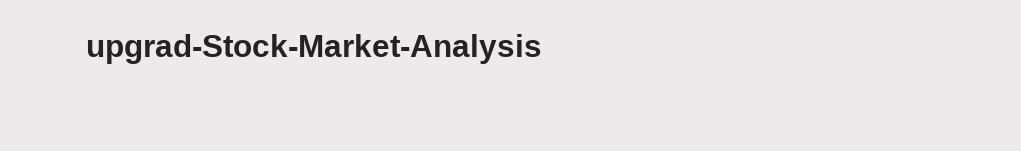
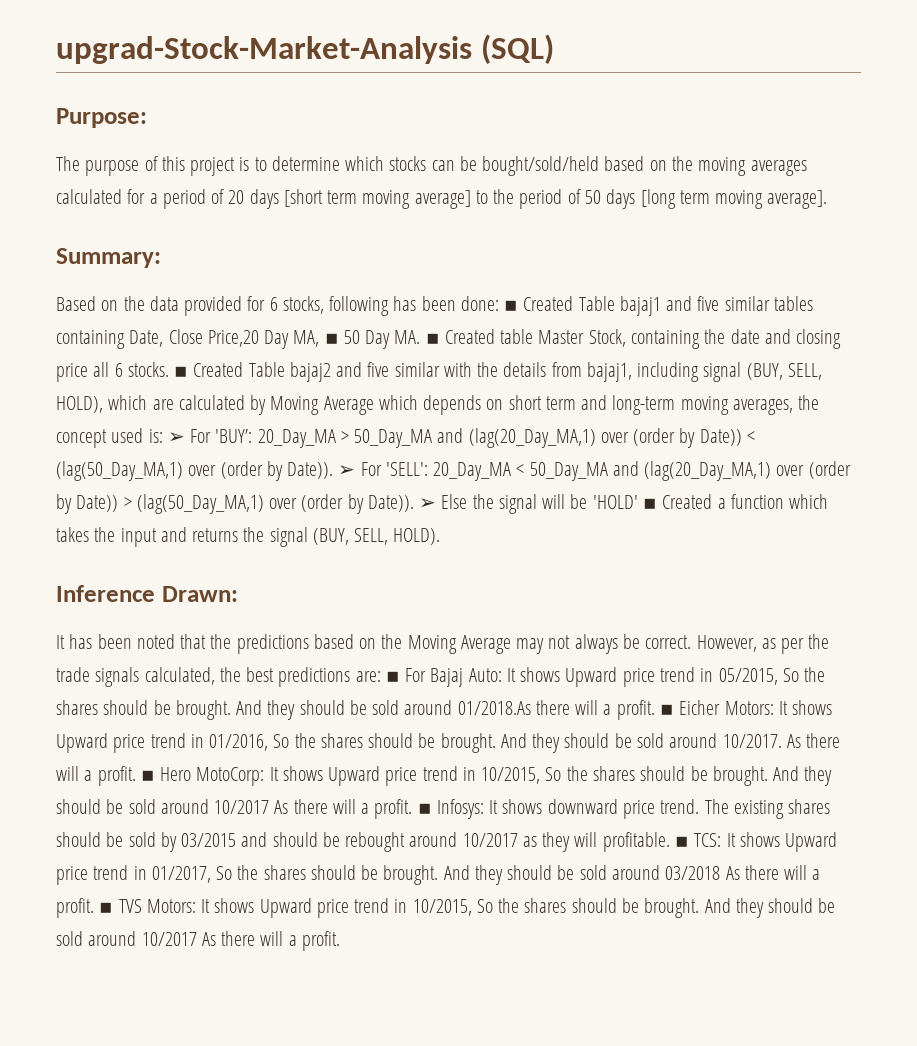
- upgrad-Stock-Market-Analysis
+ upgrad-Stock-Market-Analysis (SQL)
+ Purpose:
+ The purpose of this project is to determine which stocks can be bought/sold/held based on the moving averages calculated for a period of 20 days [short term moving average] to the period of 50 days [long term moving average].
+ Summary:
+ Based on the data provided for 6 stocks, following has been done: ▪ Created Table bajaj1 and five similar tables containing Date, Close Price,20 Day MA, ▪ 50 Day MA. ▪ Created table Master Stock, containing the date and closing price all 6 stocks. ▪ Created Table bajaj2 and five similar with the details from bajaj1, including signal (BUY, SELL, HOLD), which are calculated by Moving Average which depends on short term and long-term moving averages, the concept used is: ➢ For 'BUY’: 20_Day_MA > 50_Day_MA and (lag(20_Day_MA,1) over (order by Date)) < (lag(50_Day_MA,1) over (order by Date)). ➢ For 'SELL': 20_Day_MA < 50_Day_MA and (lag(20_Day_MA,1) over (order by Date)) > (lag(50_Day_MA,1) over (order by Date)). ➢ Else the signal will be 'HOLD' ▪ Created a function which takes the input and returns the signal (BUY, SELL, HOLD).
+ Inference Drawn:
+ It has been noted that the predictions based on the Moving Average may not always be correct. However, as per the trade signals calculated, the best predictions are: ▪ For Bajaj Auto: It shows Upward price trend in 05/2015, So the shares should be brought. And they should be sold around 01/2018.As there will a profit. ▪ Eicher Motors: It shows Upward price trend in 01/2016, So the shares should be brought. And they should be sold around 10/2017. As there will a profit. ▪ Hero MotoCorp: It shows Upward price trend in 10/2015, So the shares should be brought. And they should be sold around 10/2017 As there will a profit. ▪ Infosys: It shows downward price trend. The existing shares should be sold by 03/2015 and should be rebought around 10/2017 as they will profitable. ▪ TCS: It shows Upward price trend in 01/2017, So the shares should be brought. And they should be sold around 03/2018 As there will a profit. ▪ TVS Motors: It shows Upward price trend in 10/2015, So the shares should be brought. And they should be sold around 10/2017 As there will a profit.

